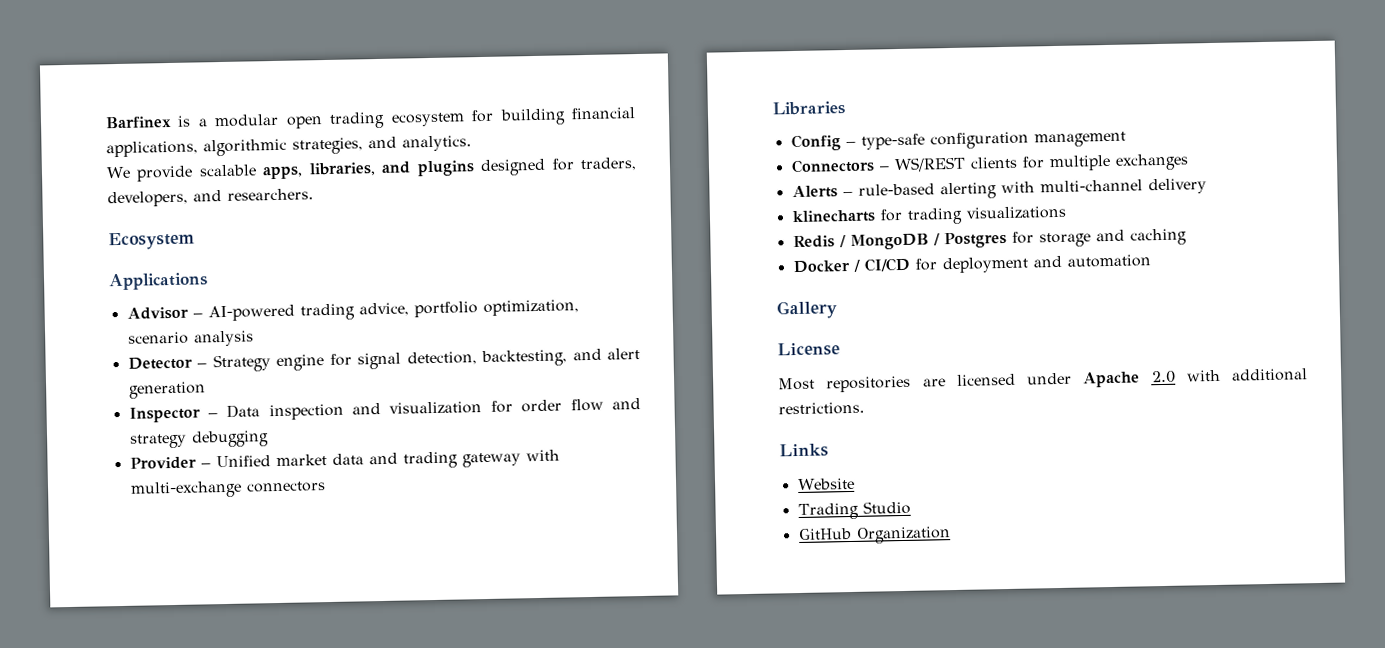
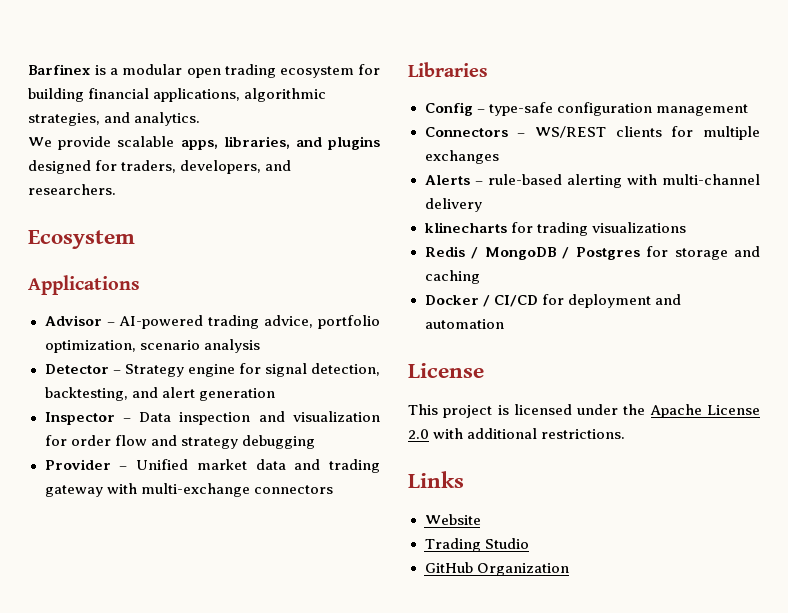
- Gallery
- Most repositories are licensed under Apache 2.0 with additional restrictions.
+ This project is licensed under the Apache License 2.0 with additional restrictions.

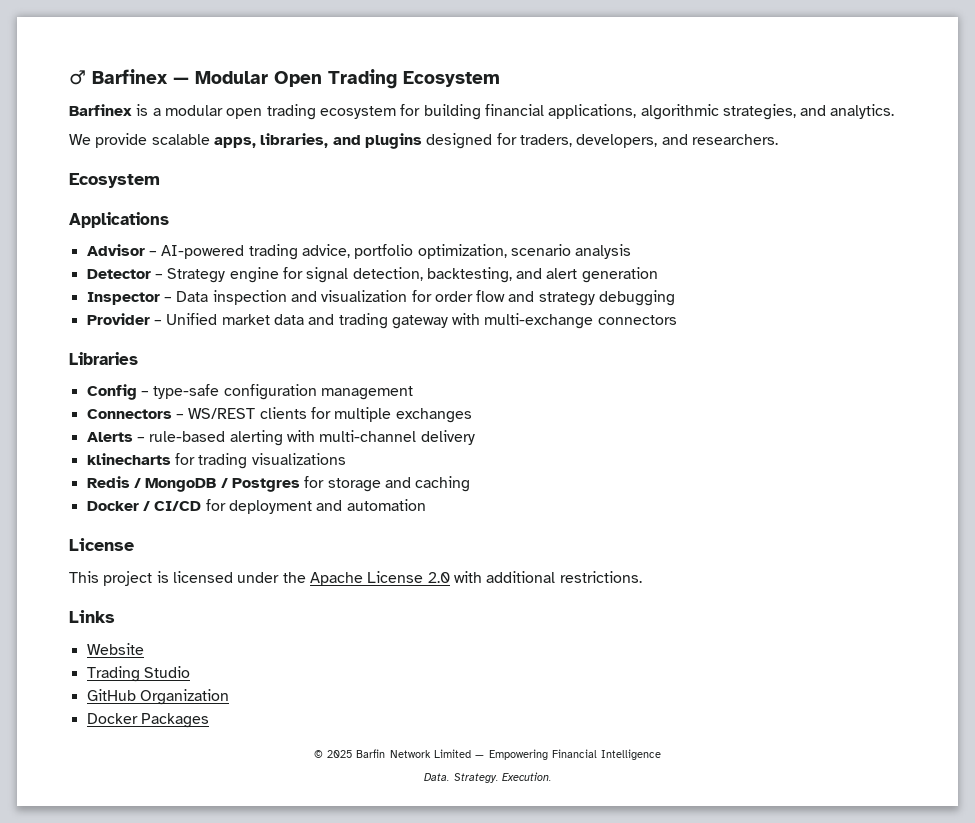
+ ♂ Barfinex — Modular Open Trading Ecosystem
+ Docker Packages
+ © 2025 Barfin Network Limited — Empowering Financial Intelligence
+ Data. Strategy. Execution.

